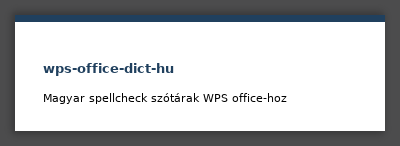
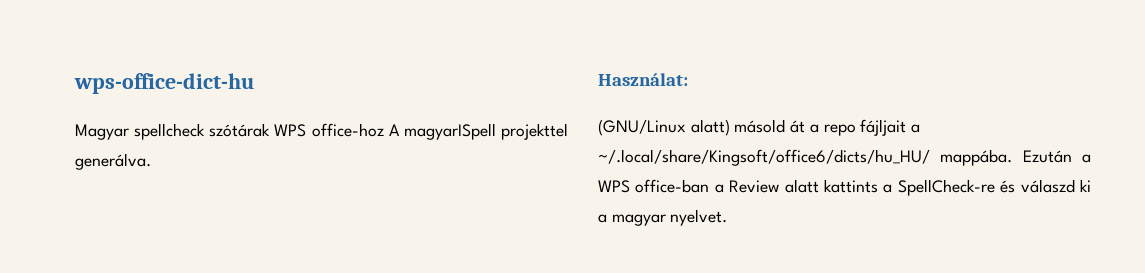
- Magyar spellcheck szótárak WPS office-hoz
+ Magyar spellcheck szótárak WPS office-hoz A magyarISpell projekttel generálva.
+ Használat:
+ (GNU/Linux alatt) másold át a repo fájljait a ~/.local/share/Kingsoft/office6/dicts/hu_HU/ mappába. Ezután a WPS office-ban a Review alatt kattints a SpellCheck-re és válaszd ki a magyar nyelvet.

